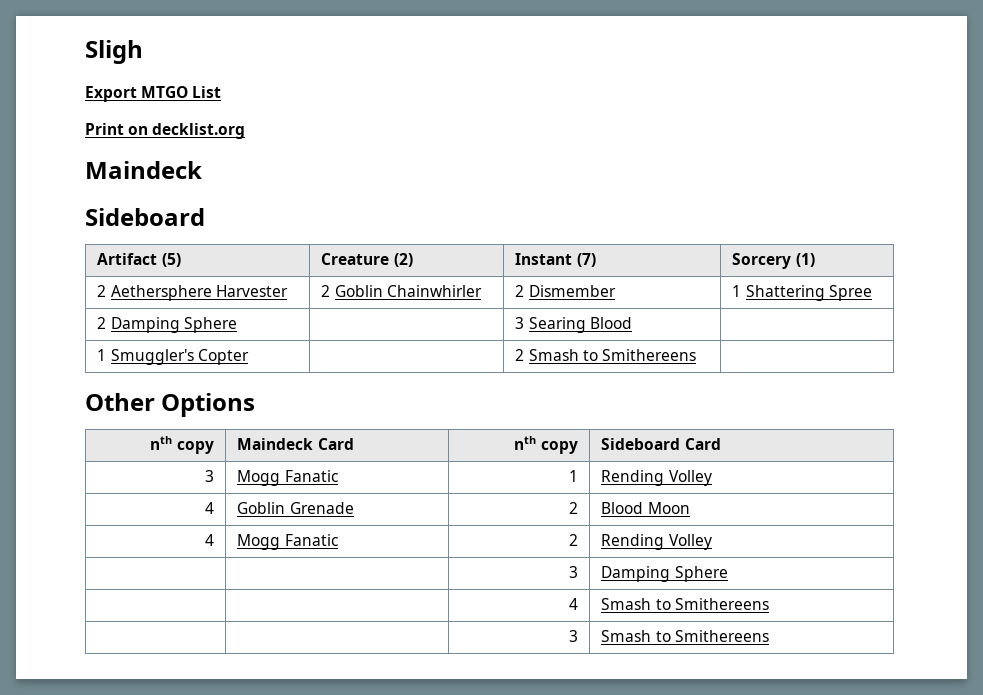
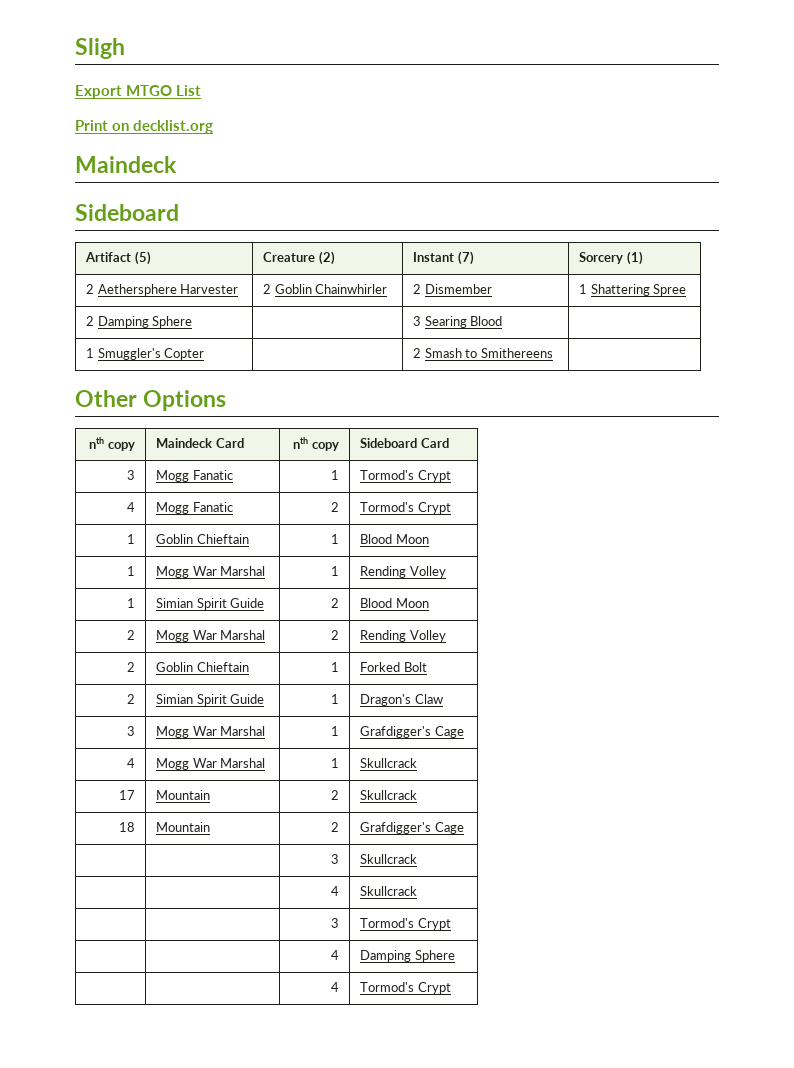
- 3 | Mogg Fanatic | 1 | Rending Volley
- 4 | Goblin Grenade | 2 | Blood Moon
- 4 | Mogg Fanatic | 2 | Rending Volley
- | | 3 | Damping Sphere
- | | 4 | Smash to Smithereens
- | | 3 | Smash to Smithereens
+ 3 | Mogg Fanatic | 1 | Tormod's Crypt
+ 4 | Mogg Fanatic | 2 | Tormod's Crypt
+ 1 | Goblin Chieftain | 1 | Blood Moon
+ 1 | Mogg War Marshal | 1 | Rending Volley
+ 1 | Simian Spirit Guide | 2 | Blood Moon
+ 2 | Mogg War Marshal | 2 | Rending Volley
+ 2 | Goblin Chieftain | 1 | Forked Bolt
+ 2 | Simian Spirit Guide | 1 | Dragon's Claw
+ 3 | Mogg War Marshal | 1 | Grafdigger's Cage
+ 4 | Mogg War Marshal | 1 | Skullcrack
+ 17 | Mountain | 2 | Skullcrack
+ 18 | Mountain | 2 | Grafdigger's Cage
+ | | 3 | Skullcrack
+ | | 4 | Skullcrack
+ | | 3 | Tormod's Crypt
+ | | 4 | Damping Sphere
+ | | 4 | Tormod's Crypt

